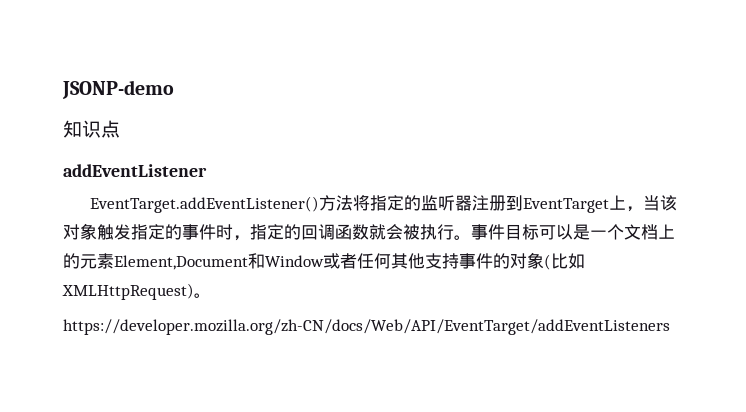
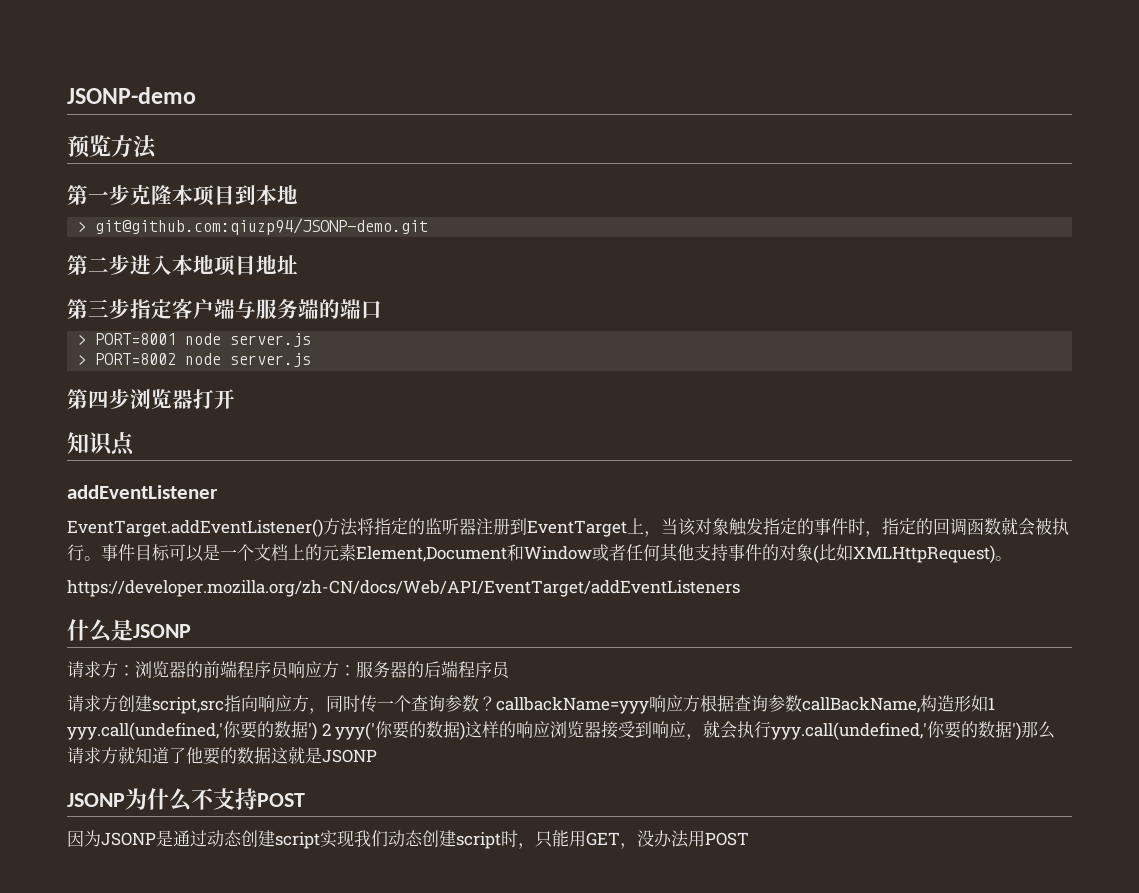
+ 预览方法
+ 第一步克隆本项目到本地
+ > git@github.com:qiuzp94/JSONP-demo.git
+ 第二步进入本地项目地址
+ 第三步指定客户端与服务端的端口
+ > PORT=8001 node server.js
+ > PORT=8002 node server.js
+ 第四步浏览器打开
+ 什么是JSONP
+ 请求方：浏览器的前端程序员响应方：服务器的后端程序员
+ 请求方创建script,src指向响应方，同时传一个查询参数？callbackName=yyy响应方根据查询参数callBackName,构造形如1 yyy.call(undefined,'你要的数据') 2 yyy('你要的数据)这样的响应浏览器接受到响应，就会执行yyy.call(undefined,'你要的数据')那么请求方就知道了他要的数据这就是JSONP
+ JSONP为什么不支持POST
+ 因为JSONP是通过动态创建script实现我们动态创建script时，只能用GET，没办法用POST

